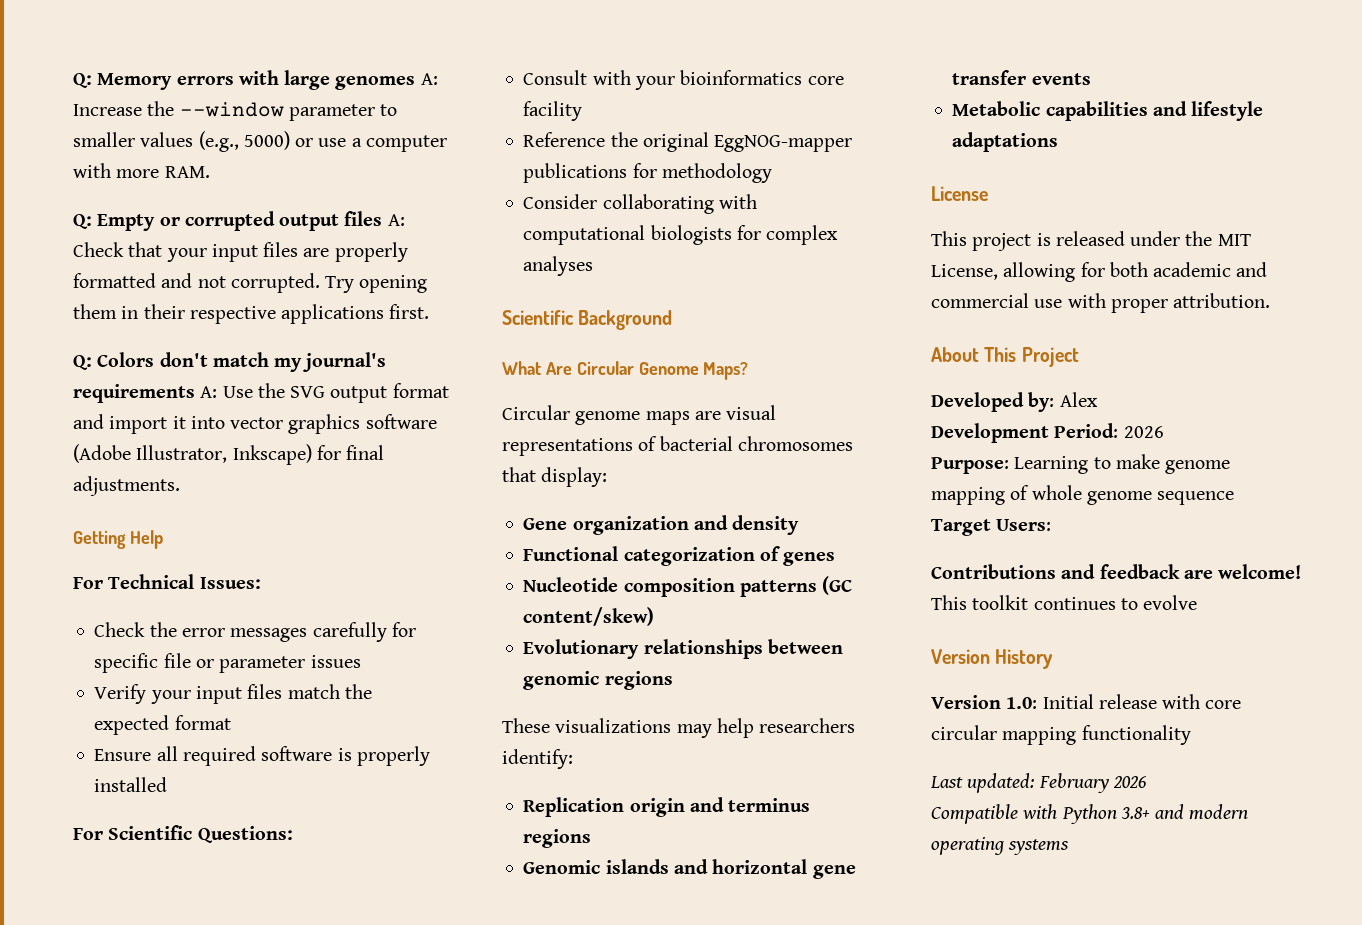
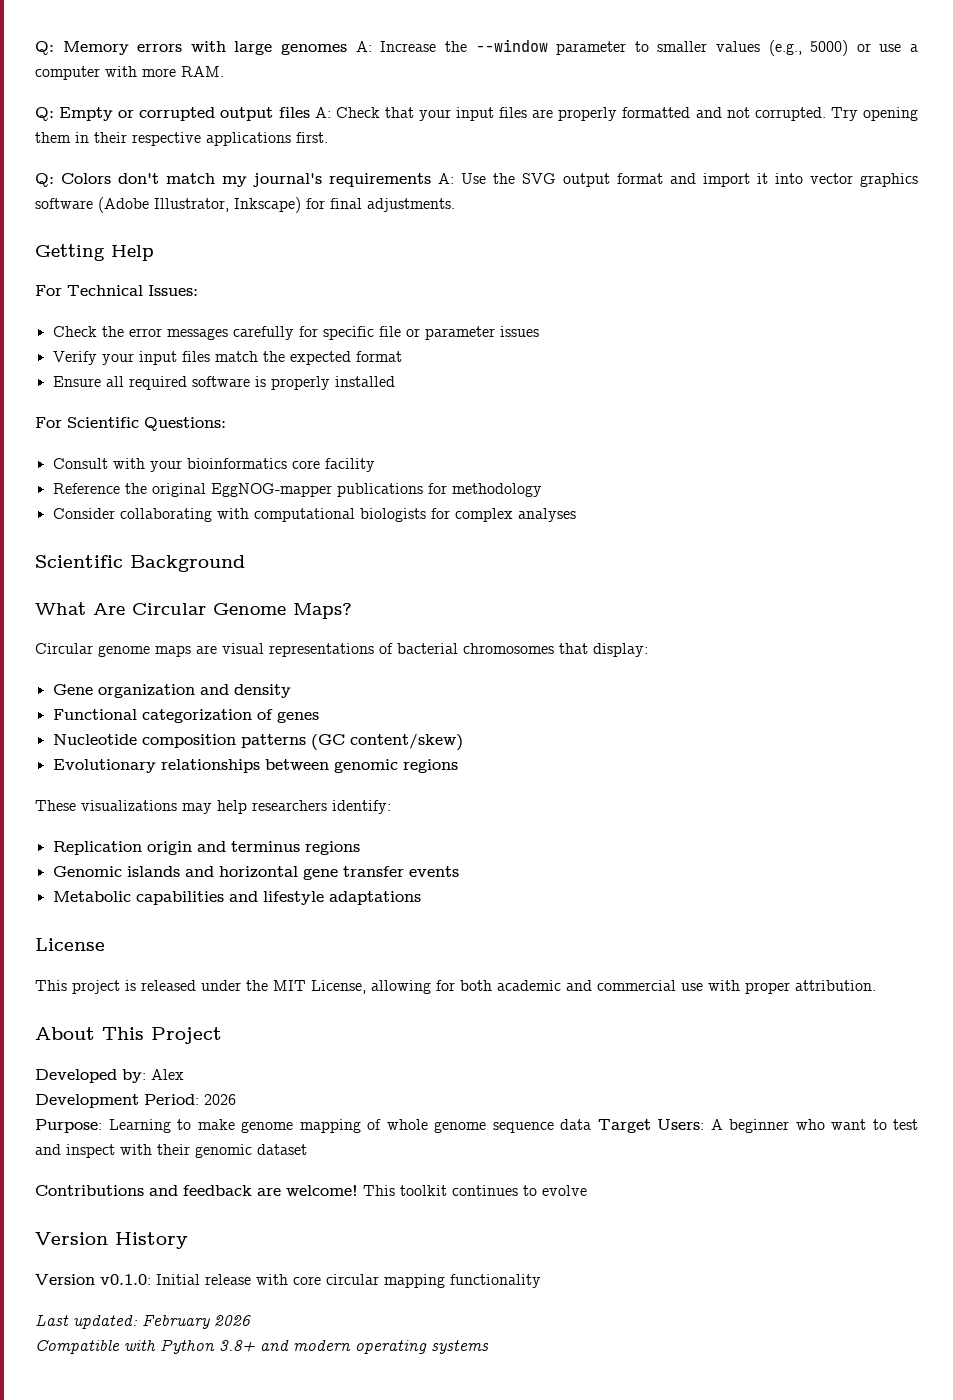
- Purpose: Learning to make genome mapping of whole genome sequence
- Target Users:
+ Purpose: Learning to make genome mapping of whole genome sequence data Target Users: A beginner who want to test and inspect with their genomic dataset
- Version 1.0: Initial release with core circular mapping functionality
+ Version v0.1.0: Initial release with core circular mapping functionality

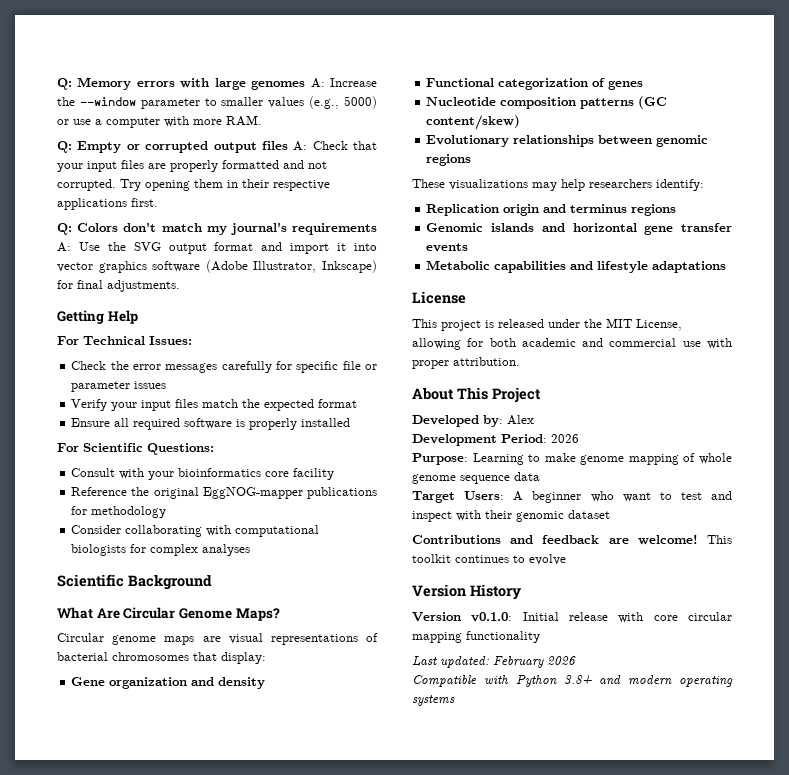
- Purpose: Learning to make genome mapping of whole genome sequence data Target Users: A beginner who want to test and inspect with their genomic dataset
+ Purpose: Learning to make genome mapping of whole genome sequence data
+ Target Users: A beginner who want to test and inspect with their genomic dataset

